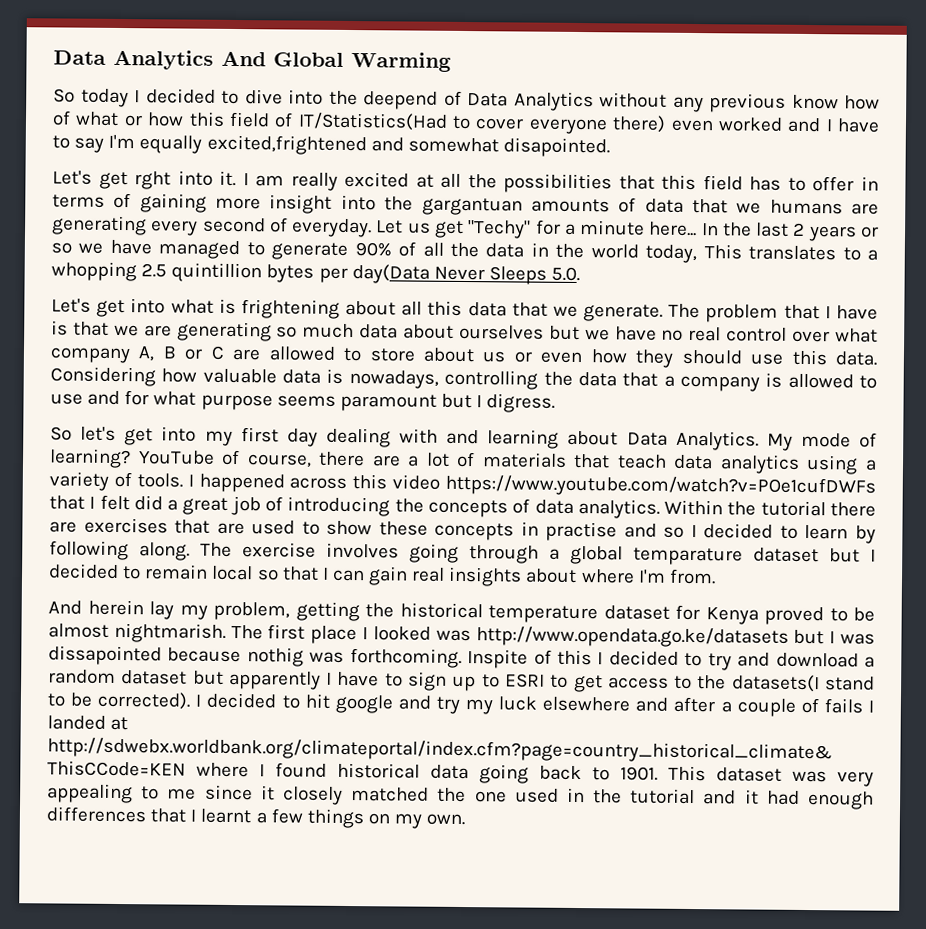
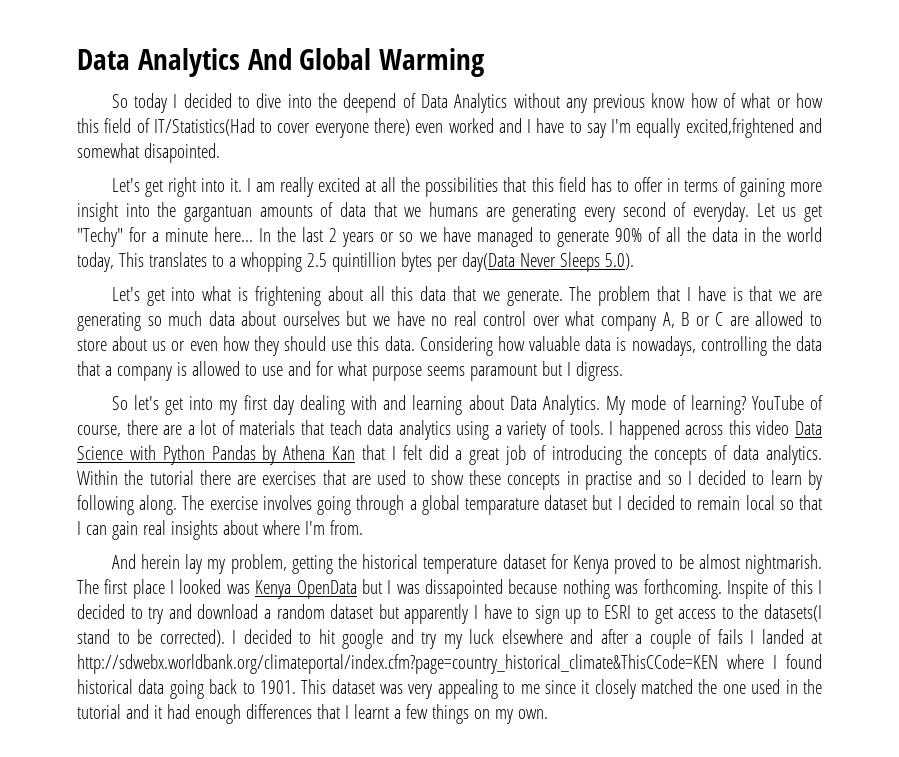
- Let's get rght into it.
+ Let's get right into it.
- In the last 2 years or so we have managed to generate 90% of all the data in the world today, This translates to a whopping 2.5 quintillion bytes per day(Data Never Sleeps 5.0.
+ In the last 2 years or so we have managed to generate 90% of all the data in the world today, This translates to a whopping 2.5 quintillion bytes per day(Data Never Sleeps 5.0).
- I happened across this video https://www.youtube.com/watch?v=POe1cufDWFs that I felt did a great job of introducing the concepts of data analytics.
+ I happened across this video Data Science with Python Pandas by Athena Kan that I felt did a great job of introducing the concepts of data analytics.
- The first place I looked was http://www.opendata.go.ke/datasets but I was dissapointed because nothig was forthcoming.
+ The first place I looked was Kenya OpenData but I was dissapointed because nothing was forthcoming.

